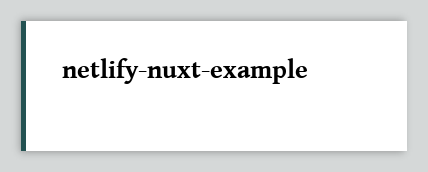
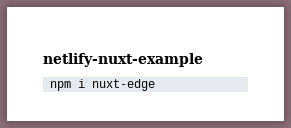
+ npm i nuxt-edge

